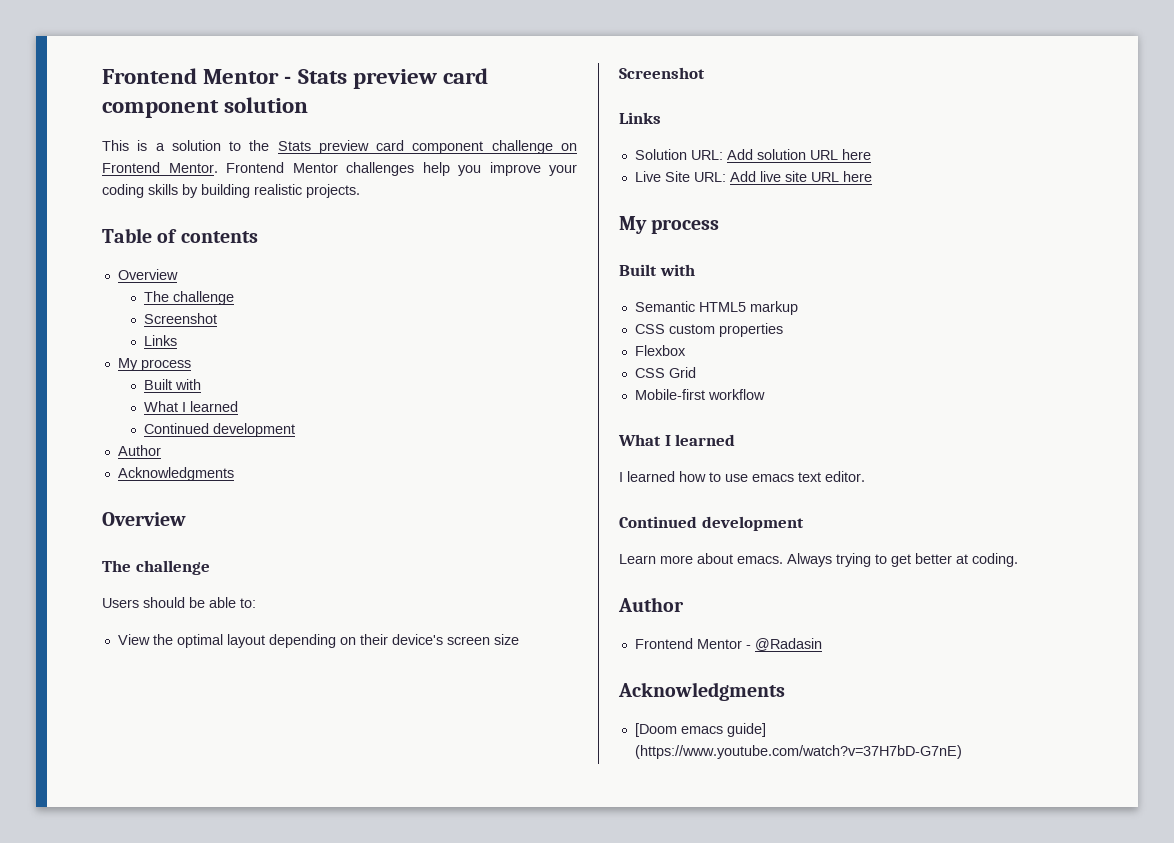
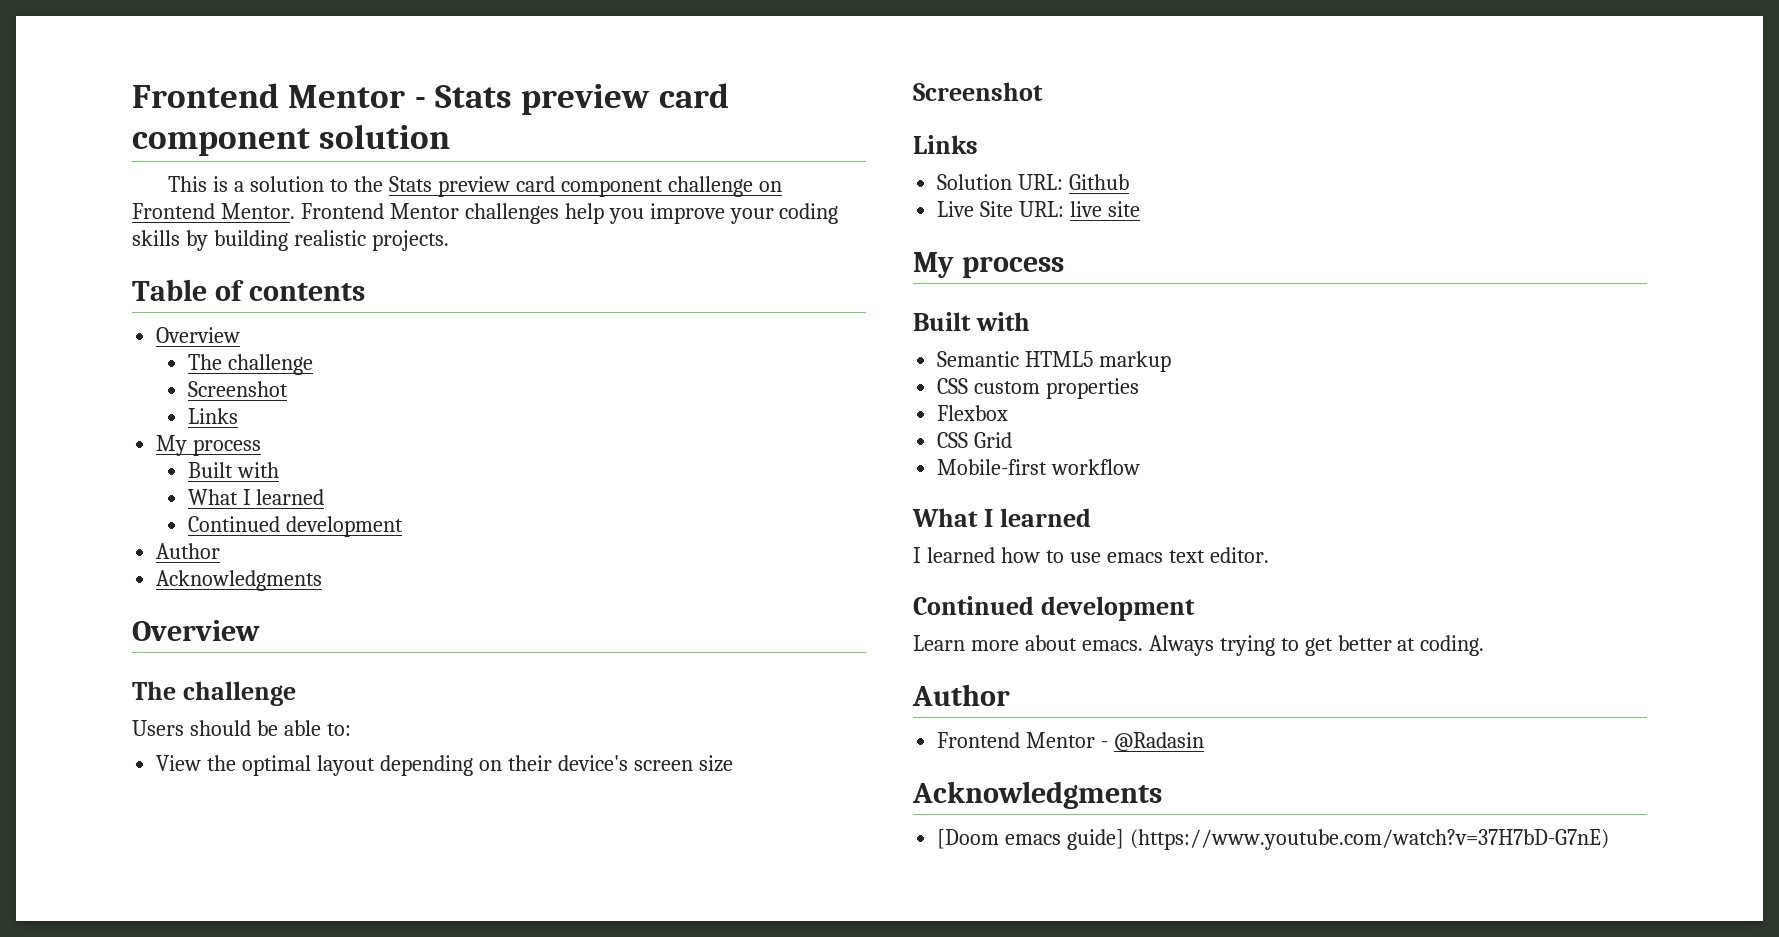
- Solution URL: Add solution URL here
+ Solution URL: Github
- Live Site URL: Add live site URL here
+ Live Site URL: live site

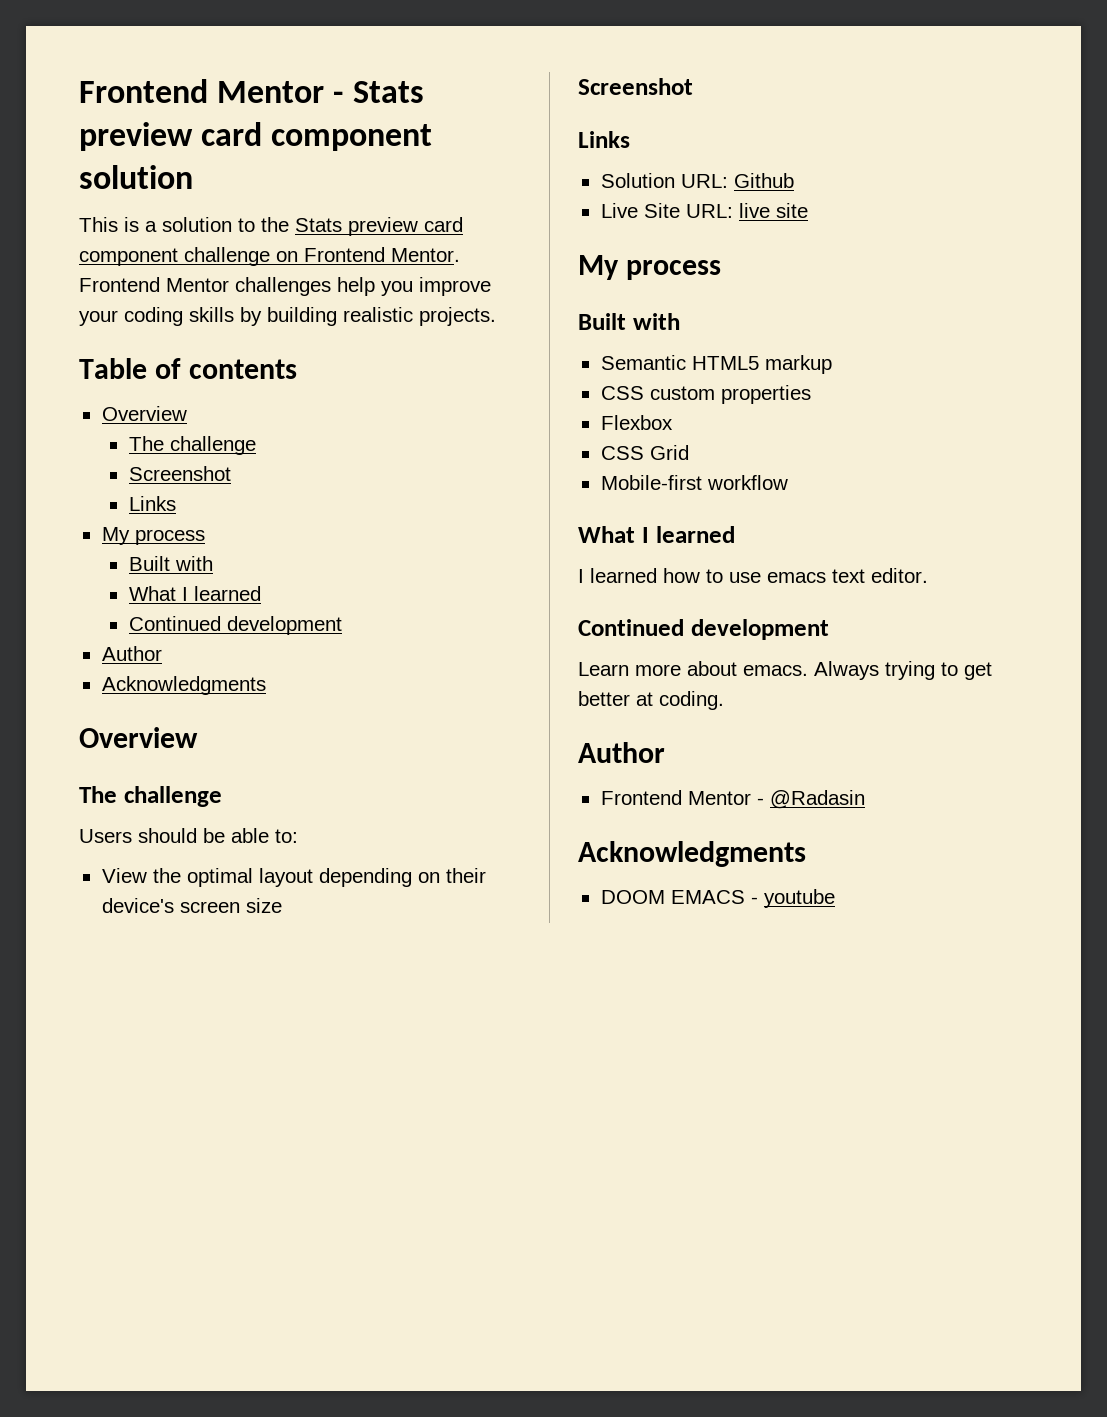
- [Doom emacs guide] (https://www.youtube.com/watch?v=37H7bD-G7nE)
+ DOOM EMACS - youtube

